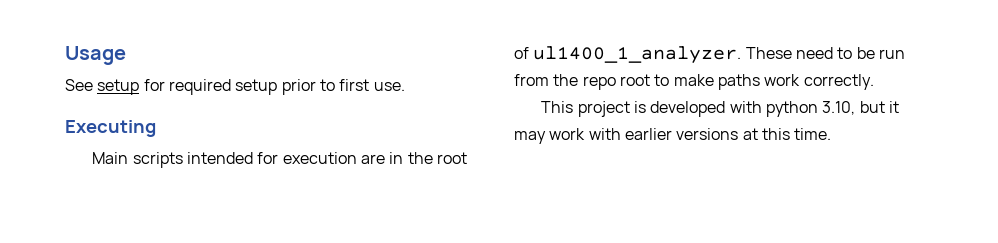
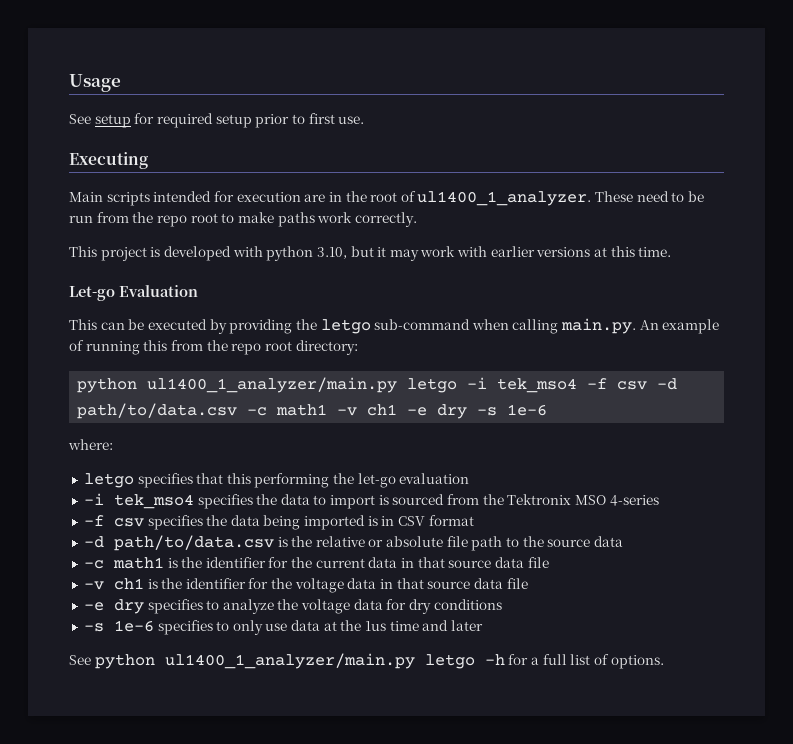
+ Let-go Evaluation
+ This can be executed by providing the letgo sub-command when calling main.py. An example of running this from the repo root directory:
+ python ul1400_1_analyzer/main.py letgo -i tek_mso4 -f csv -d path/to/data.csv -c math1 -v ch1 -e dry -s 1e-6
+ where:
+ letgo specifies that this performing the let-go evaluation
+ -i tek_mso4 specifies the data to import is sourced from the Tektronix MSO 4-series
+ -f csv specifies the data being imported is in CSV format
+ -d path/to/data.csv is the relative or absolute file path to the source data
+ -c math1 is the identifier for the current data in that source data file
+ -v ch1 is the identifier for the voltage data in that source data file
+ -e dry specifies to analyze the voltage data for dry conditions
+ -s 1e-6 specifies to only use data at the 1us time and later
+ See python ul1400_1_analyzer/main.py letgo -h for a full list of options.

